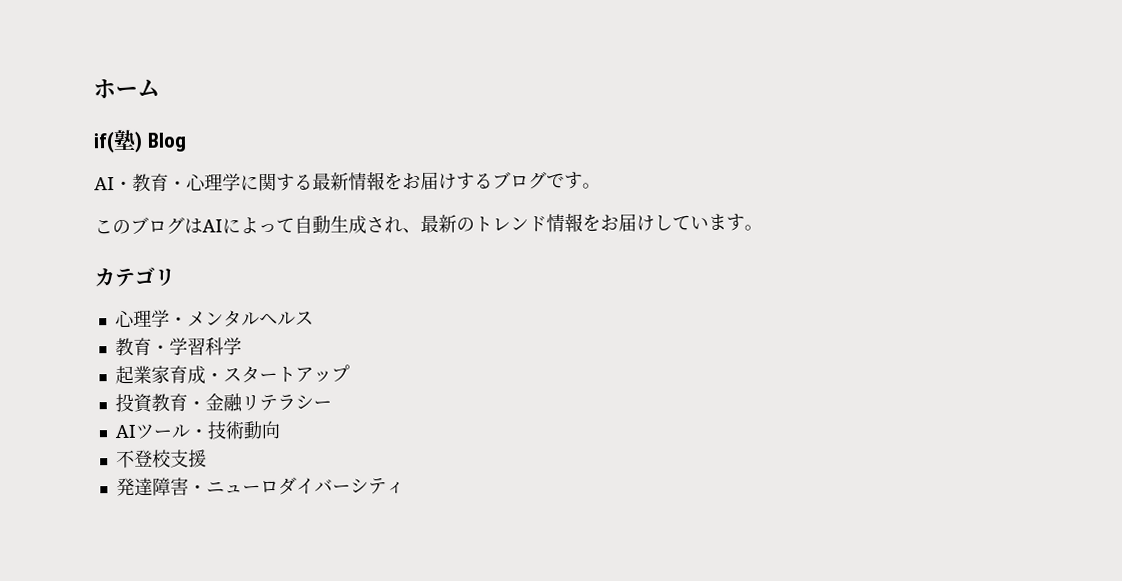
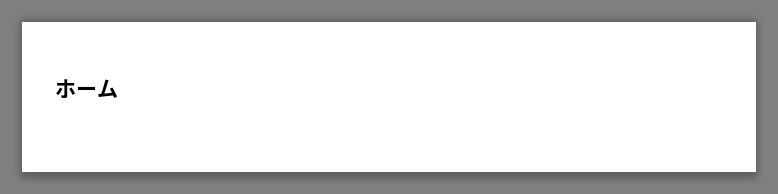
- if(塾) Blog
- AI・教育・心理学に関する最新情報をお届けするブログです。
- このブログはAIによって自動生成され、最新のトレンド情報をお届けしています。
- カテゴリ
- 心理学・メンタルヘルス
- 教育・学習科学
- 起業家育成・スタートアップ
- 投資教育・金融リテラシー
- AIツール・技術動向
- 不登校支援
- 発達障害・ニューロダイバーシティ

